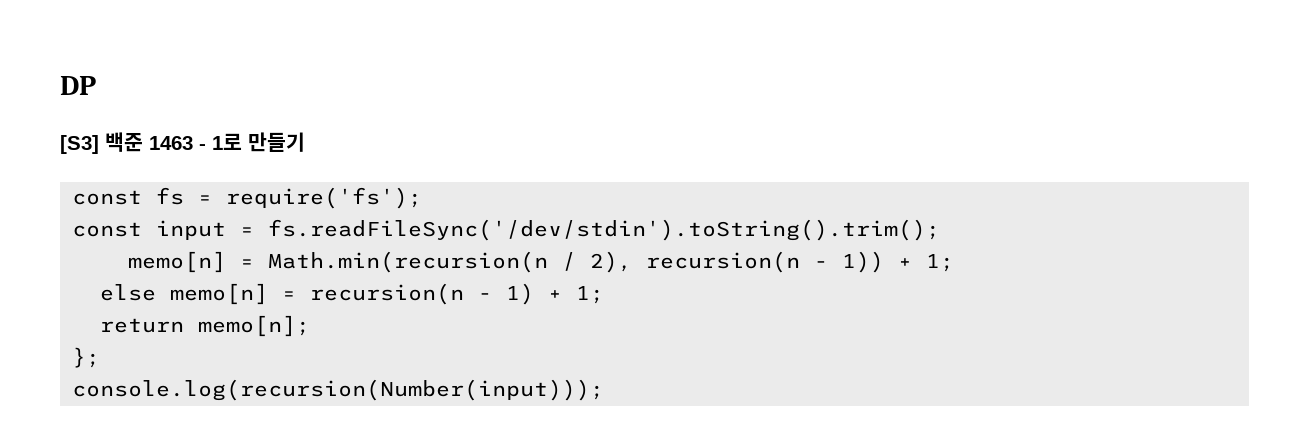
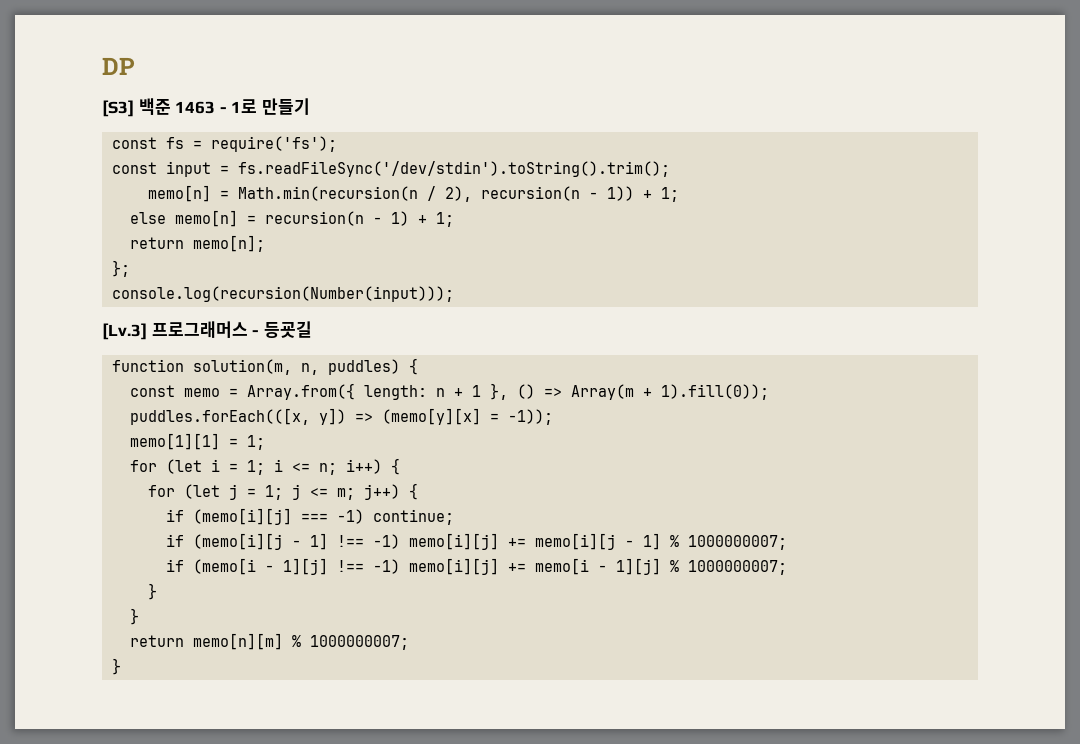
+ [Lv.3] 프로그래머스 - 등굣길
+ function solution(m, n, puddles) {
+ const memo = Array.from({ length: n + 1 }, () => Array(m + 1).fill(0));
+ puddles.forEach(([x, y]) => (memo[y][x] = -1));
+ memo[1][1] = 1;
+ for (let i = 1; i <= n; i++) {
+ for (let j = 1; j <= m; j++) {
+ if (memo[i][j] === -1) continue;
+ if (memo[i][j - 1] !== -1) memo[i][j] += memo[i][j - 1] % 1000000007;
+ if (memo[i - 1][j] !== -1) memo[i][j] += memo[i - 1][j] % 1000000007;
+ }
+ }
+ return memo[n][m] % 1000000007;
+ }

